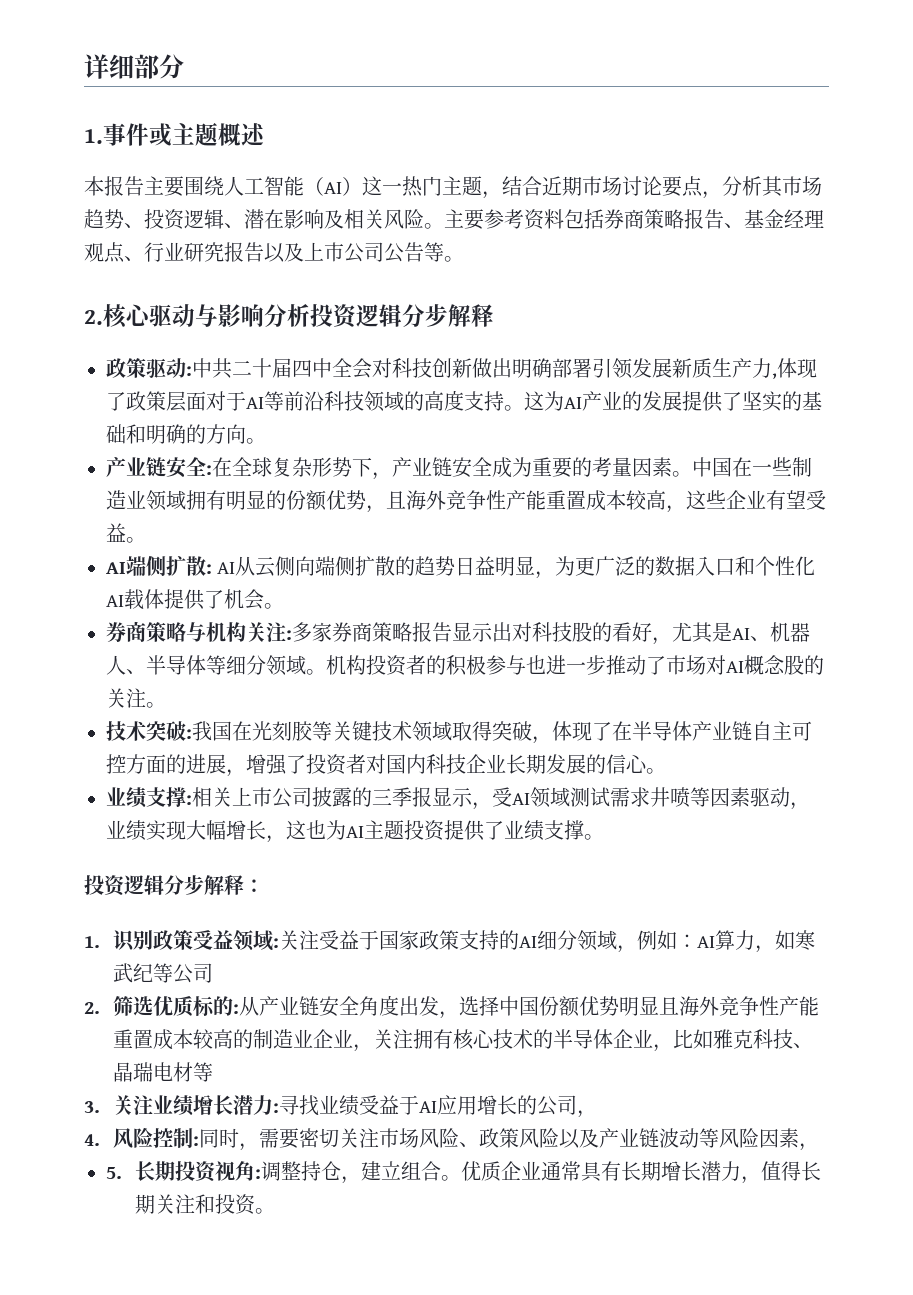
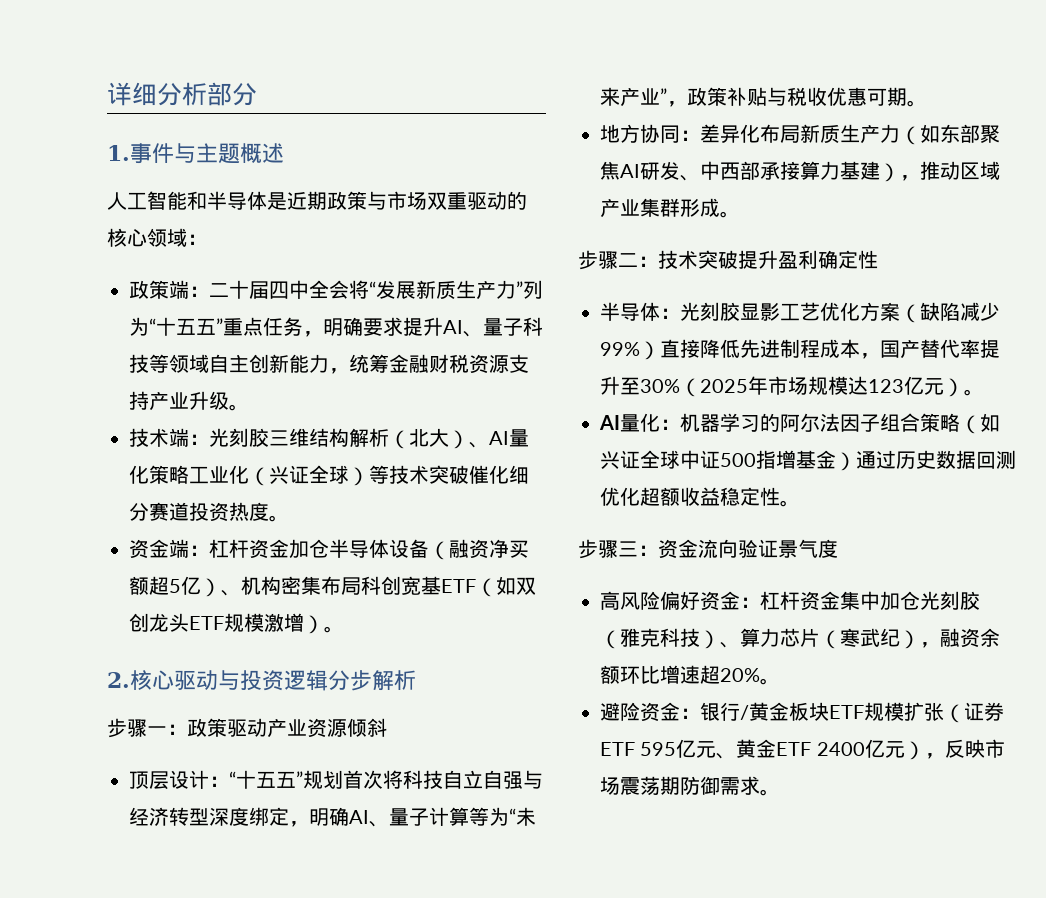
- 详细部分
+ 详细分析部分
- 1.事件或主题概述
+ 1.事件与主题概述
- 本报告主要围绕人工智能（AI）这一热门主题，结合近期市场讨论要点，分析其市场趋势、投资逻辑、潜在影响及相关风险。主要参考资料包括券商策略报告、基金经理观点、行业研究报告以及上市公司公告等。
+ 人工智能和半导体是近期政策与市场双重驱动的核心领域：
+ 政策端：二十届四中全会将“发展新质生产力”列为“十五五”重点任务，明确要求提升AI、量子科技等领域自主创新能力，统筹金融财税资源支持产业升级。
+ 技术端：光刻胶三维结构解析（北大）、AI量化策略工业化（兴证全球）等技术突破催化细分赛道投资热度。
+ 资金端：杠杆资金加仓半导体设备（融资净买额超5亿）、机构密集布局科创宽基ETF（如双创龙头ETF规模激增）。
- 2.核心驱动与影响分析投资逻辑分步解释
- 政策驱动:中共二十届四中全会对科技创新做出明确部署引领发展新质生产力,体现了政策层面对于AI等前沿科技领域的高度支持。这为AI产业的发展提供了坚实的基础和明确的方向。
- 产业链安全:在全球复杂形势下，产业链安全成为重要的考量因素。中国在一些制造业领域拥有明显的份额优势，且海外竞争性产能重置成本较高，这些企业有望受益。
- AI端侧扩散: AI从云侧向端侧扩散的趋势日益明显，为更广泛的数据入口和个性化AI载体提供了机会。
- 券商策略与机构关注:多家券商策略报告显示出对科技股的看好，尤其是AI、机器人、半导体等细分领域。机构投资者的积极参与也进一步推动了市场对AI概念股的关注。
- 技术突破:我国在光刻胶等关键技术领域取得突破，体现了在半导体产业链自主可控方面的进展，增强了投资者对国内科技企业长期发展的信心。
- 业绩支撑:相关上市公司披露的三季报显示，受AI领域测试需求井喷等因素驱动，业绩实现大幅增长，这也为AI主题投资提供了业绩支撑。
- 投资逻辑分步解释：
- 1.识别政策受益领域:关注受益于国家政策支持的AI细分领域，例如：AI算力，如寒武纪等公司
- 2.筛选优质标的:从产业链安全角度出发，选择中国份额优势明显且海外竞争性产能重置成本较高的制造业企业，关注拥有核心技术的半导体企业，比如雅克科技、晶瑞电材等
- 3.关注业绩增长潜力:寻找业绩受益于AI应用增长的公司，
- 4.风险控制:同时，需要密切关注市场风险、政策风险以及产业链波动等风险因素，
- 5.长期投资视角:调整持仓，建立组合。优质企业通常具有长期增长潜力，值得长期关注和投资。
+ 2.核心驱动与投资逻辑分步解析
+ 步骤一：政策驱动产业资源倾斜
+ 顶层设计：“十五五”规划首次将科技自立自强与经济转型深度绑定，明确AI、量子计算等为“未来产业”，政策补贴与税收优惠可期。
+ 地方协同：差异化布局新质生产力（如东部聚焦AI研发、中西部承接算力基建），推动区域产业集群形成。
+ 步骤二：技术突破提升盈利确定性
+ 半导体：光刻胶显影工艺优化方案（缺陷减少99%）直接降低先进制程成本，国产替代率提升至30%（2025年市场规模达123亿元）。
+ AI量化：机器学习的阿尔法因子组合策略（如兴证全球中证500指增基金）通过历史数据回测优化超额收益稳定性。
+ 步骤三：资金流向验证景气度
+ 高风险偏好资金：杠杆资金集中加仓光刻胶（雅克科技）、算力芯片（寒武纪），融资余额环比增速超20%。
+ 避险资金：银行/黄金板块ETF规模扩张（证券ETF 595亿元、黄金ETF 2400亿元），反映市场震荡期防御需求。

